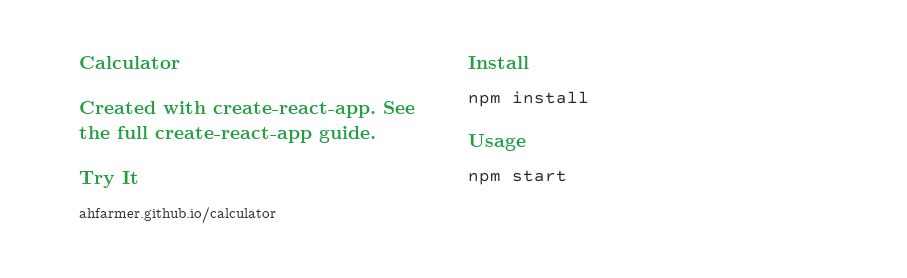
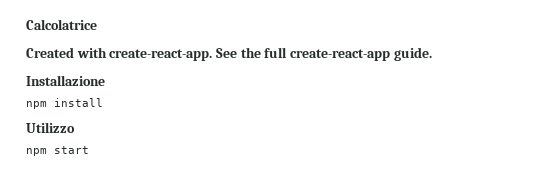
- Calculator
+ Calcolatrice
- Try It
- ahfarmer.github.io/calculator
- Install
+ Installazione
- Usage
+ Utilizzo

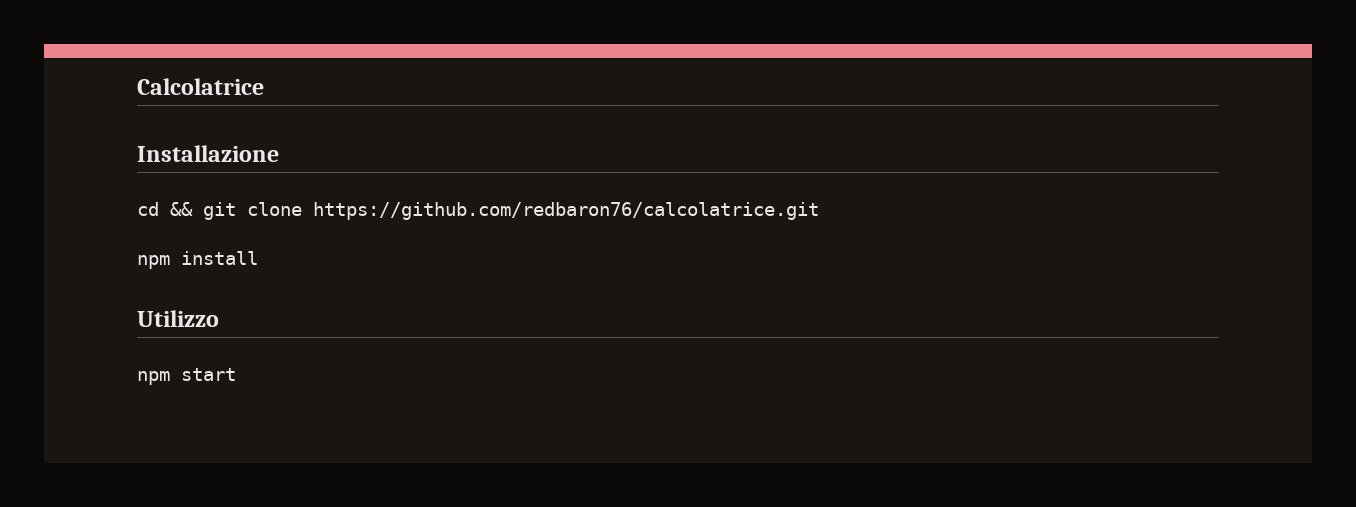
- Created with create-react-app. See the full create-react-app guide.
  Installazione
+ cd && git clone https://github.com/redbaron76/calcolatrice.git

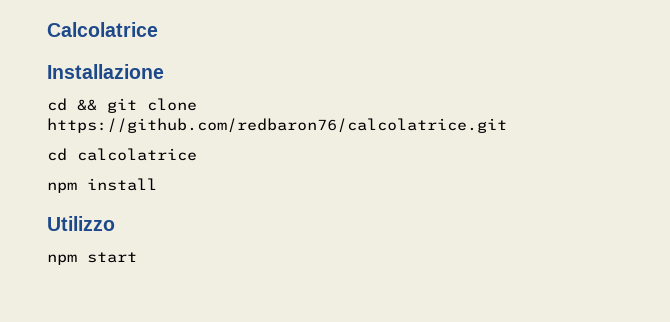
+ cd calcolatrice

